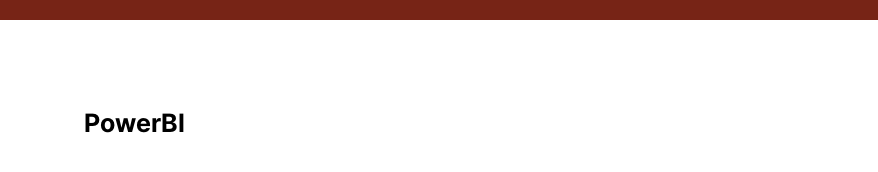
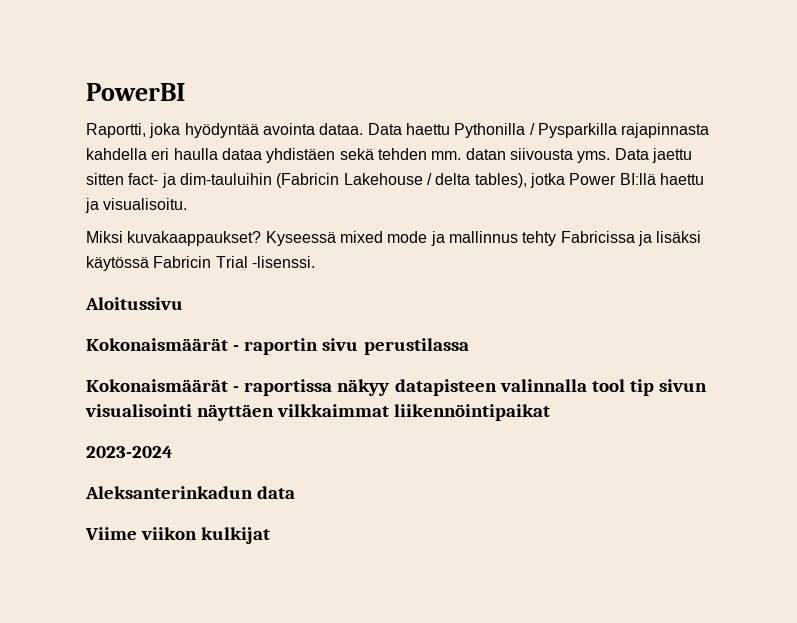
+ Raportti, joka hyödyntää avointa dataa. Data haettu Pythonilla / Pysparkilla rajapinnasta kahdella eri haulla dataa yhdistäen sekä tehden mm. datan siivousta yms. Data jaettu sitten fact- ja dim-tauluihin (Fabricin Lakehouse / delta tables), jotka Power BI:llä haettu ja visualisoitu.
+ Miksi kuvakaappaukset? Kyseessä mixed mode ja mallinnus tehty Fabricissa ja lisäksi käytössä Fabricin Trial -lisenssi.
+ Aloitussivu
+ Kokonaismäärät - raportin sivu perustilassa
+ Kokonaismäärät - raportissa näkyy datapisteen valinnalla tool tip sivun visualisointi näyttäen vilkkaimmat liikennöintipaikat
+ 2023-2024
+ Aleksanterinkadun data
+ Viime viikon kulkijat

